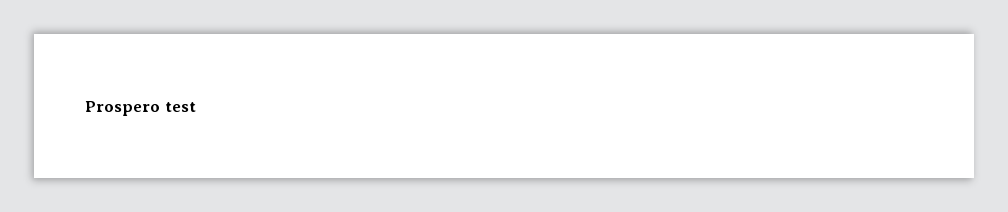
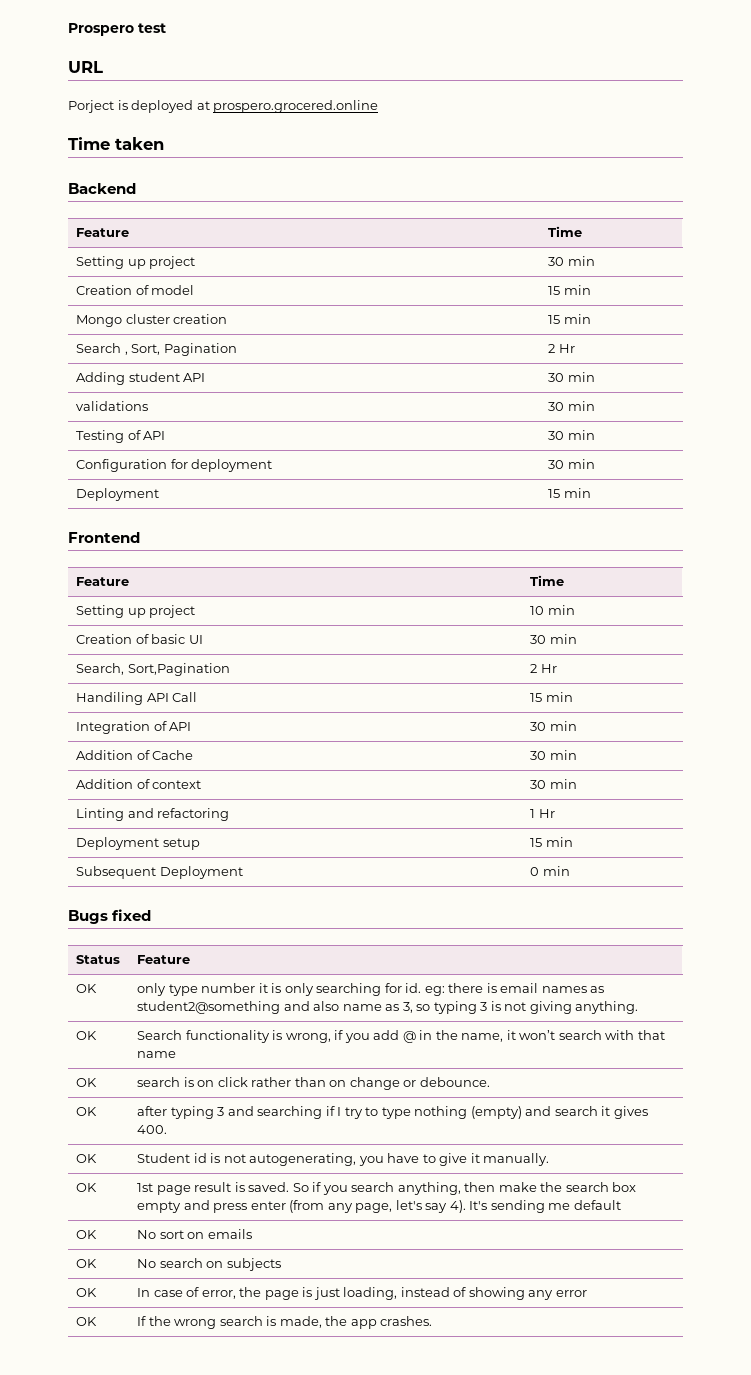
+ URL
+ Porject is deployed at prospero.grocered.online
+ Time taken
+ Backend
+ Feature | Time
+ Setting up project | 30 min
+ Creation of model | 15 min
+ Mongo cluster creation | 15 min
+ Search , Sort, Pagination | 2 Hr
+ Adding student API | 30 min
+ validations | 30 min
+ Testing of API | 30 min
+ Configuration for deployment | 30 min
+ Deployment | 15 min
+ Frontend
+ Feature | Time
+ Setting up project | 10 min
+ Creation of basic UI | 30 min
+ Search, Sort,Pagination | 2 Hr
+ Handiling API Call | 15 min
+ Integration of API | 30 min
+ Addition of Cache | 30 min
+ Addition of context | 30 min
+ Linting and refactoring | 1 Hr
+ Deployment setup | 15 min
+ Subsequent Deployment | 0 min
+ Bugs fixed
+ Status | Feature
+ OK | only type number it is only searching for id. eg: there is email names as student2@something and also name as 3, so typing 3 is not giving anything.
+ OK | Search functionality is wrong, if you add @ in the name, it won’t search with that name
+ OK | search is on click rather than on change or debounce.
+ OK | after typing 3 and searching if I try to type nothing (empty) and search it gives 400.
+ OK | Student id is not autogenerating, you have to give it manually.
+ OK | 1st page result is saved. So if you search anything, then make the search box empty and press enter (from any page, let's say 4). It's sending me default
+ OK | No sort on emails
+ OK | No search on subjects
+ OK | In case of error, the page is just loading, instead of showing any error
+ OK | If the wrong search is made, the app crashes.

